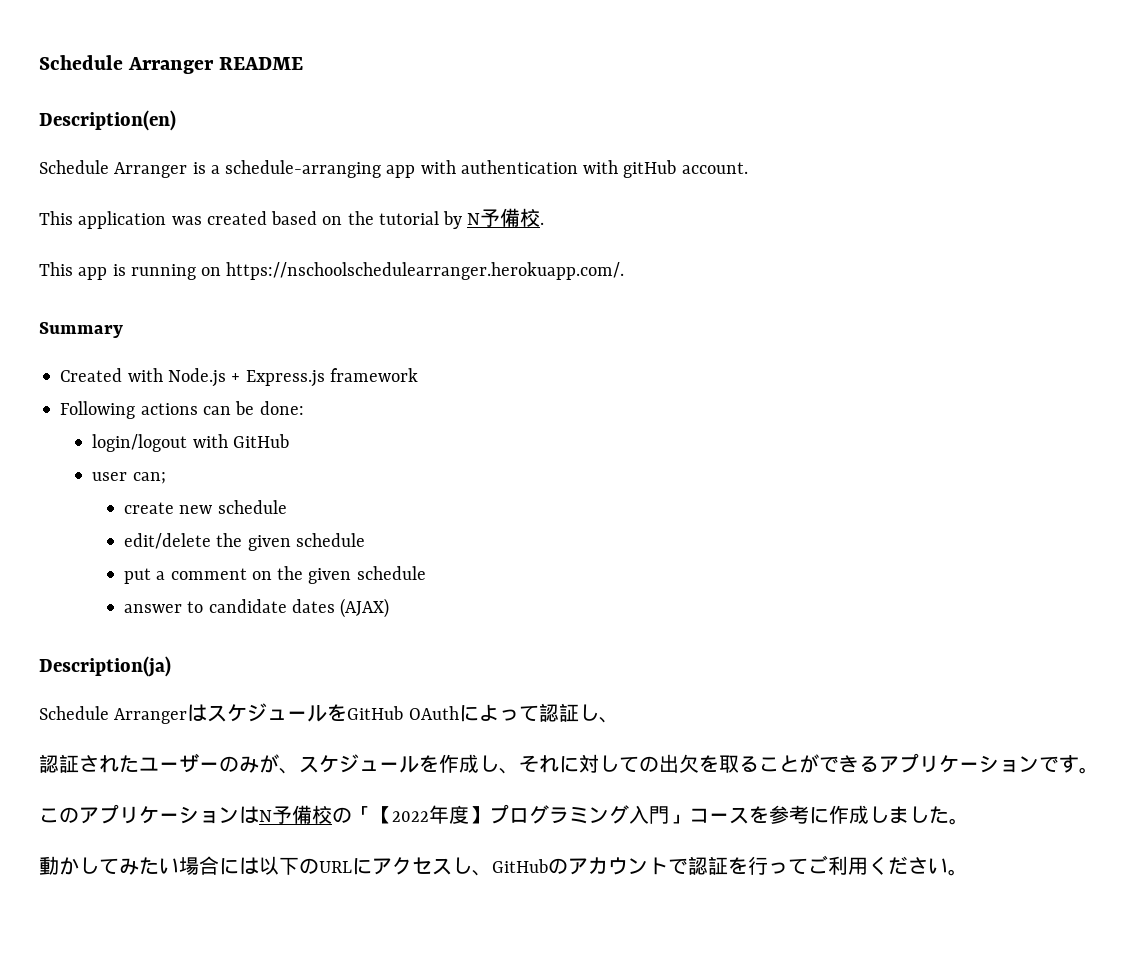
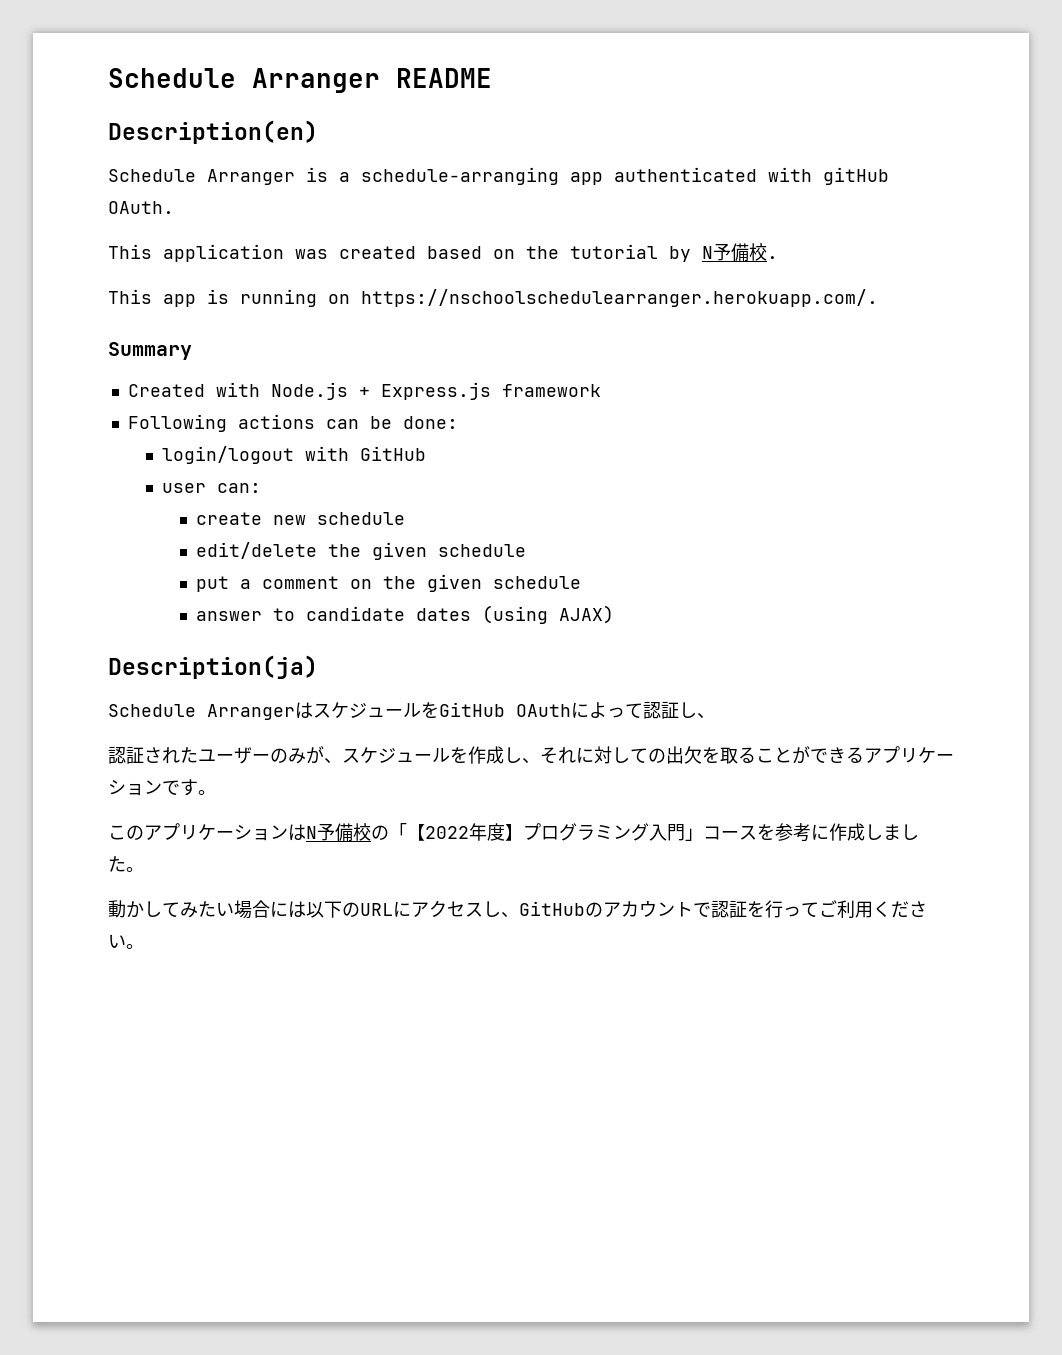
- Schedule Arranger is a schedule-arranging app with authentication with gitHub account.
+ Schedule Arranger is a schedule-arranging app authenticated with gitHub OAuth.
- user can;
+ user can:
- answer to candidate dates (AJAX)
+ answer to candidate dates (using AJAX)

